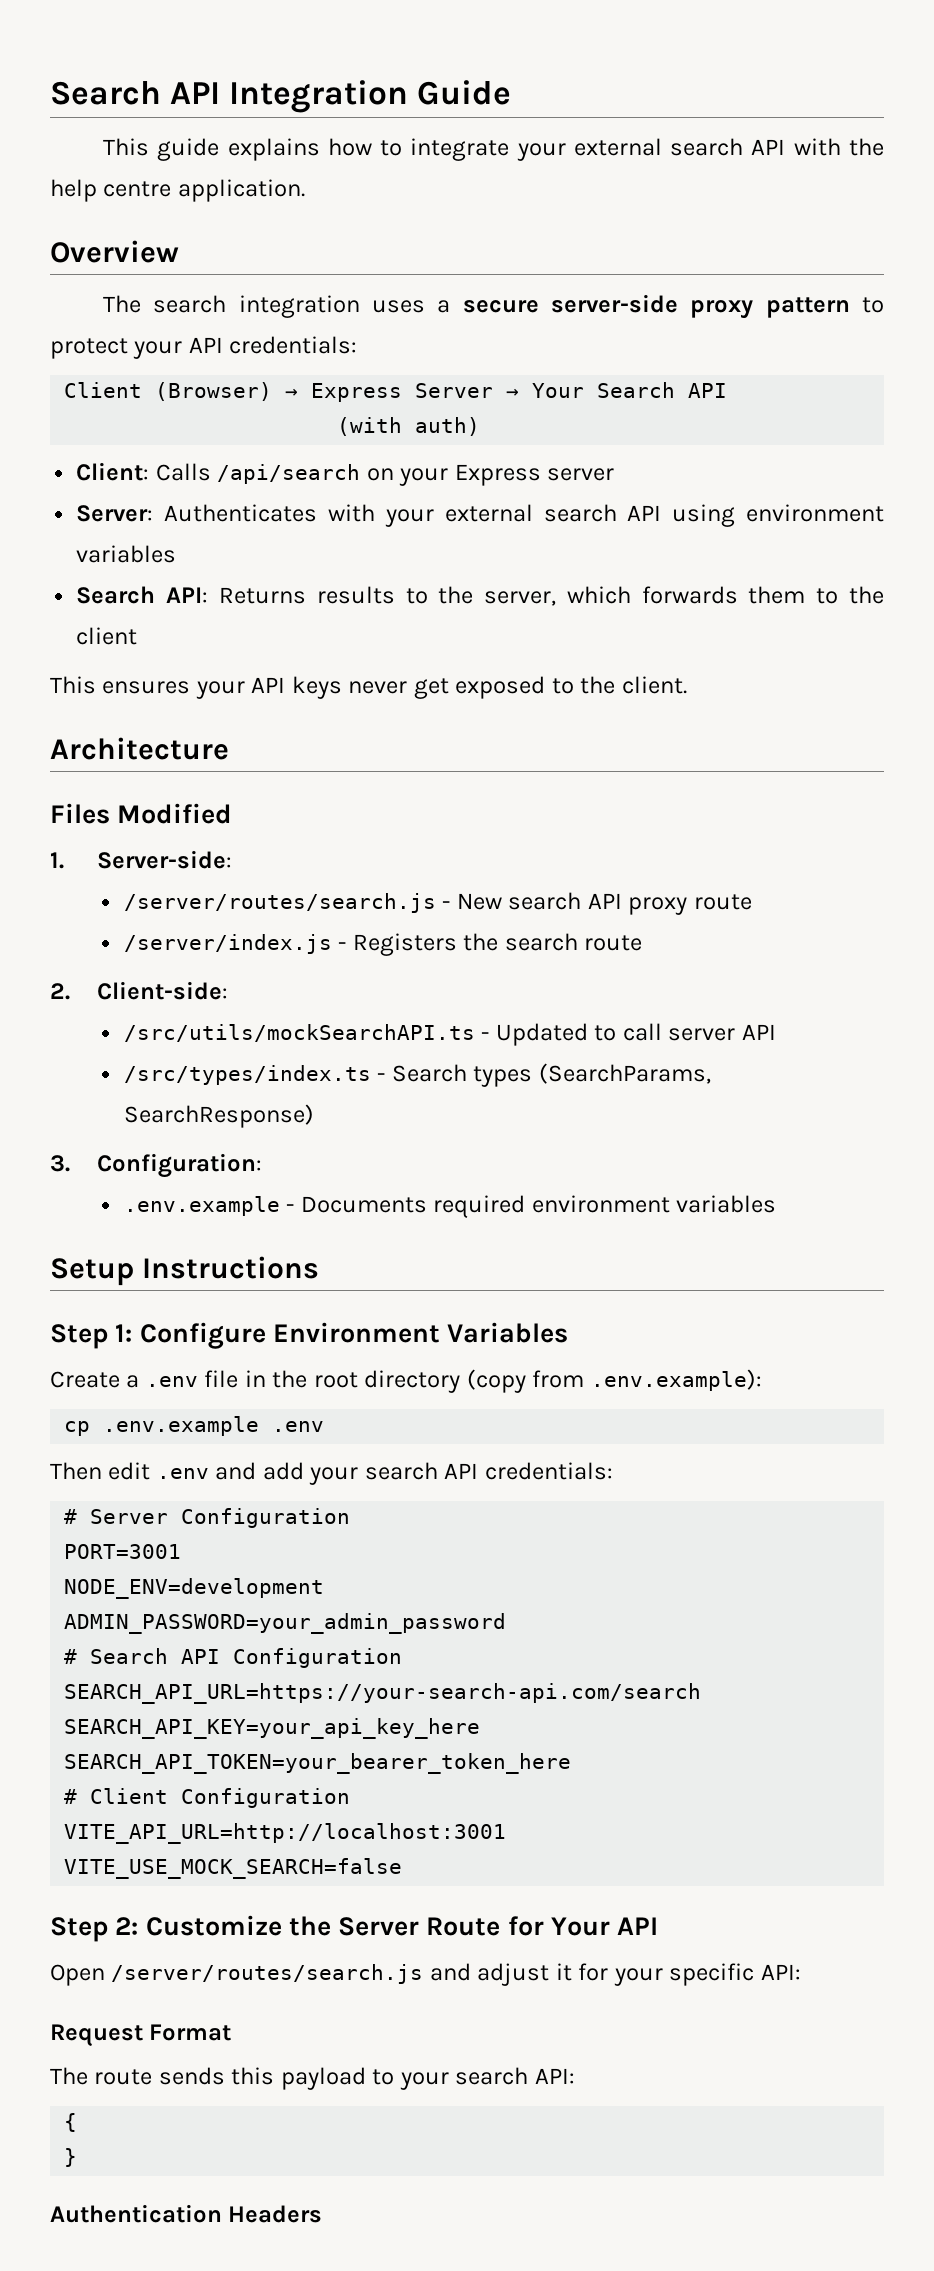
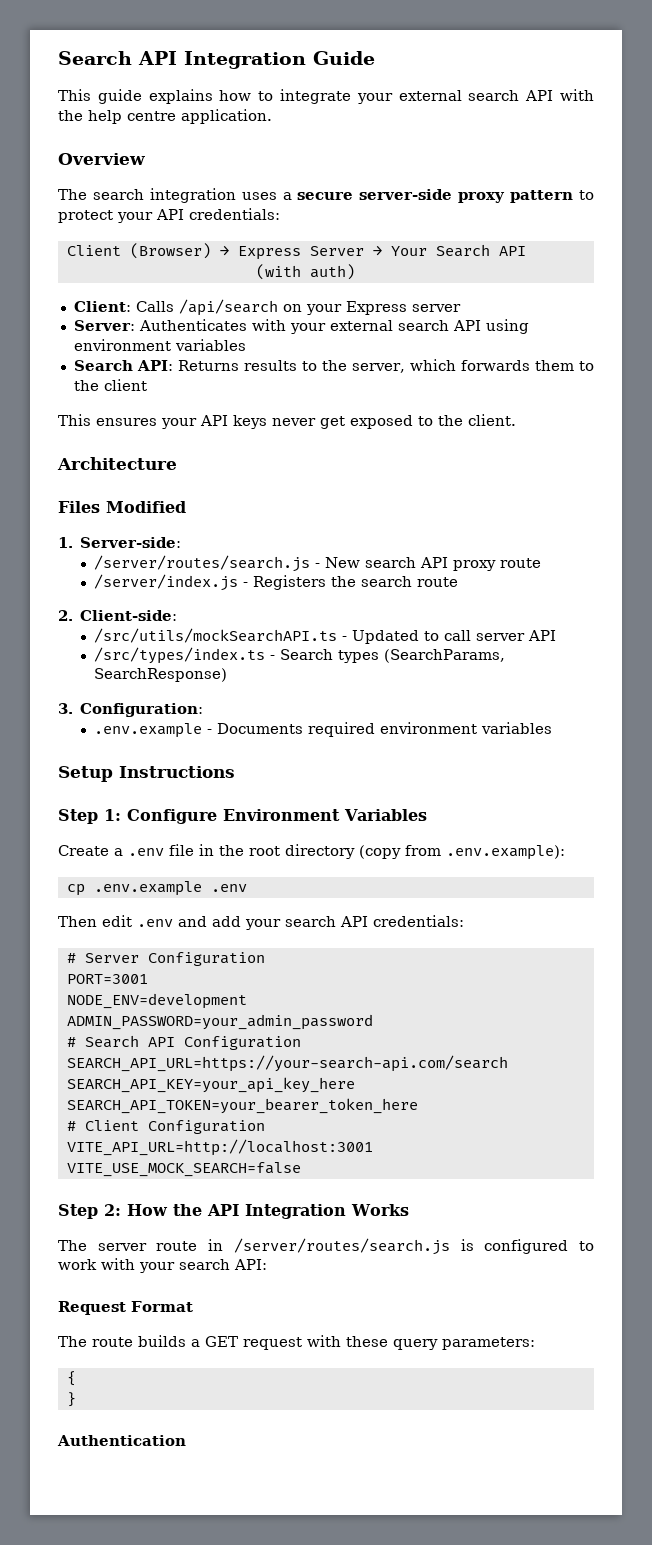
- Step 2: Customize the Server Route for Your API
- Open /server/routes/search.js and adjust it for your specific API:
+ Step 2: How the API Integration Works
+ The server route in /server/routes/search.js is configured to work with your search API:
- The route sends this payload to your search API:
+ The route builds a GET request with these query parameters:
- Authentication Headers
+ Authentication

